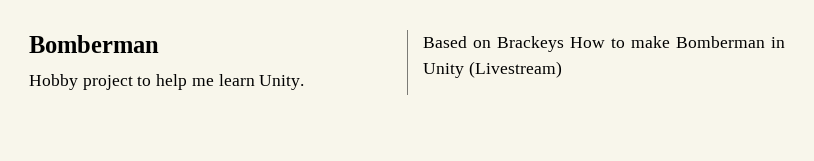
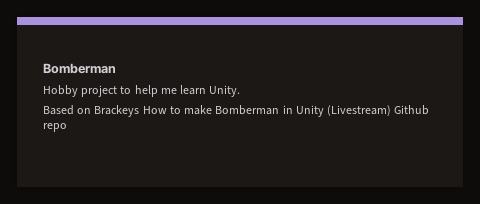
- Based on Brackeys How to make Bomberman in Unity (Livestream)
+ Based on Brackeys How to make Bomberman in Unity (Livestream) Github repo

